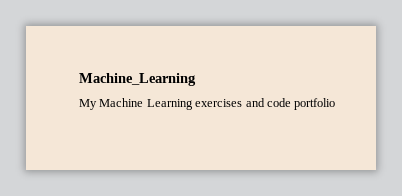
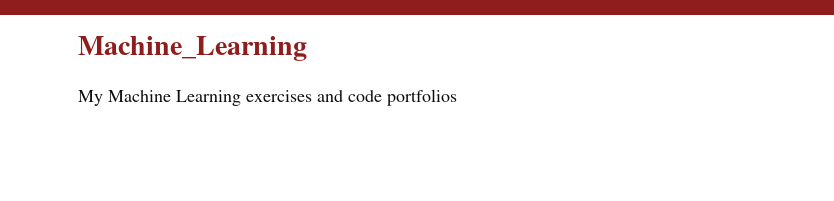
- My Machine Learning exercises and code portfolio
+ My Machine Learning exercises and code portfolios

